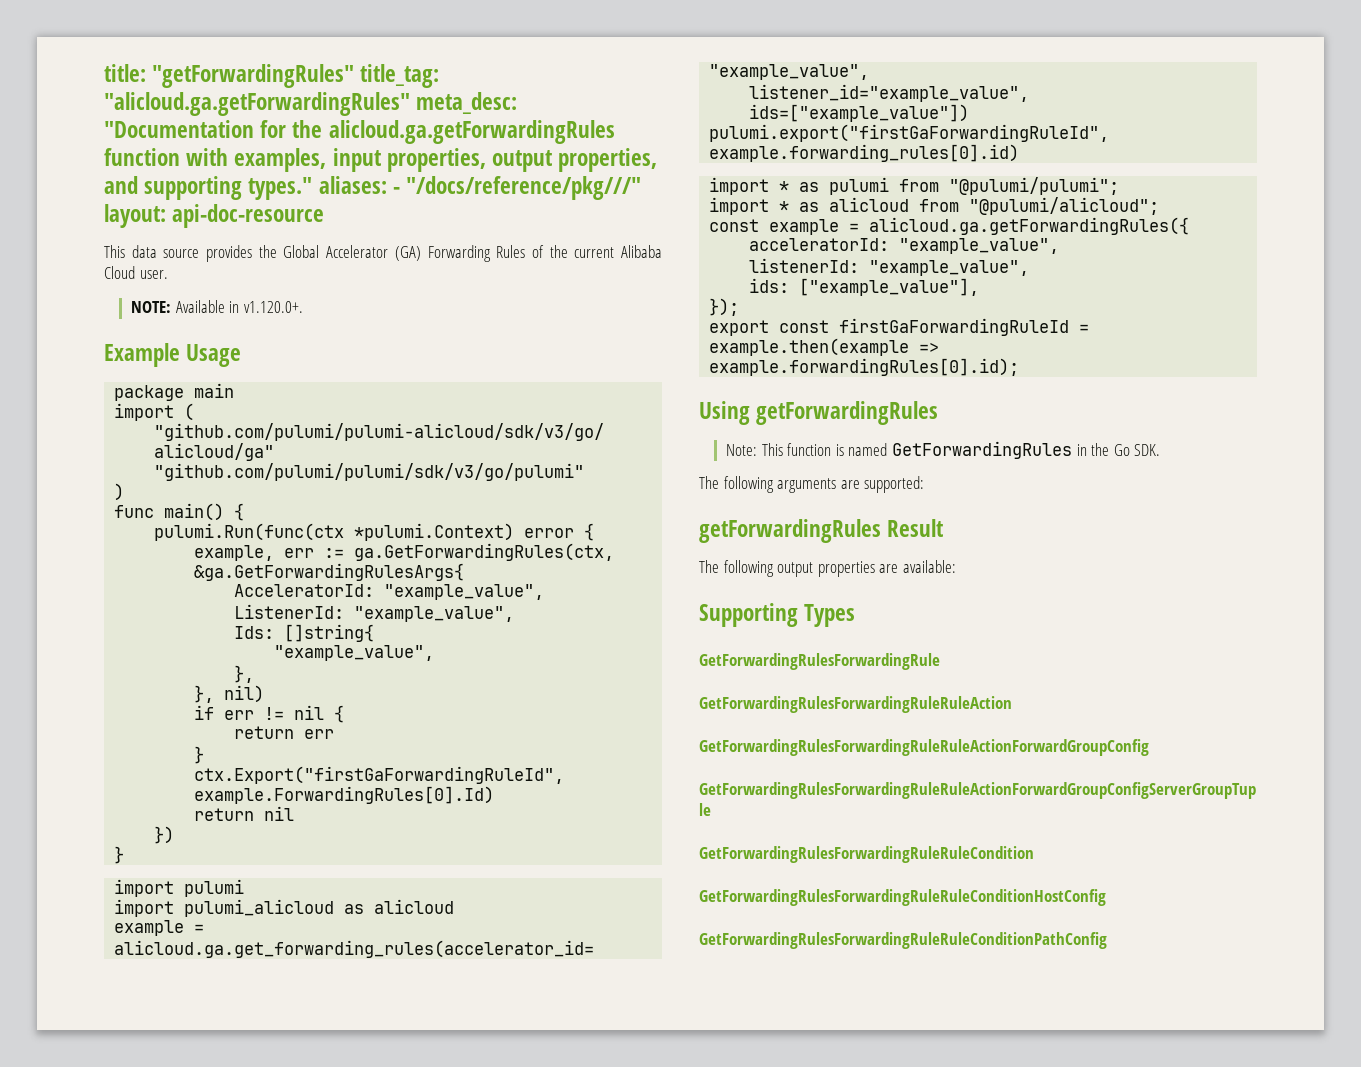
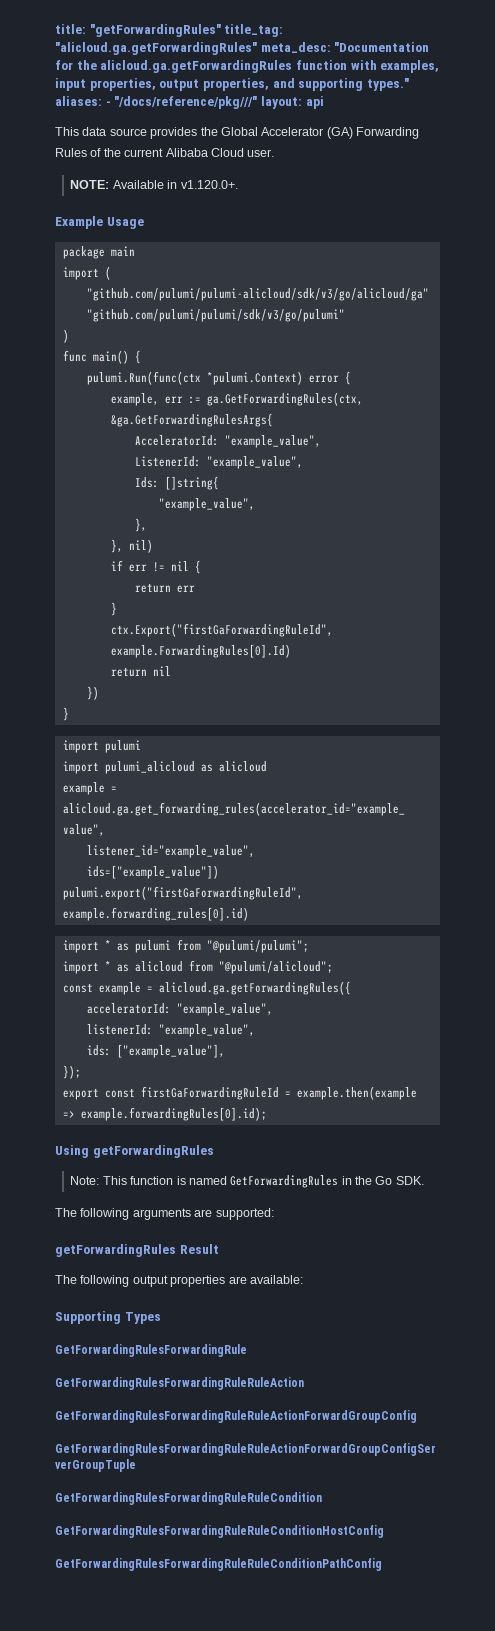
- title: "getForwardingRules" title_tag: "alicloud.ga.getForwardingRules" meta_desc: "Documentation for the alicloud.ga.getForwardingRules function with examples, input properties, output properties, and supporting types." aliases: - "/docs/reference/pkg///" layout: api-doc-resource
+ title: "getForwardingRules" title_tag: "alicloud.ga.getForwardingRules" meta_desc: "Documentation for the alicloud.ga.getForwardingRules function with examples, input properties, output properties, and supporting types." aliases: - "/docs/reference/pkg///" layout: api

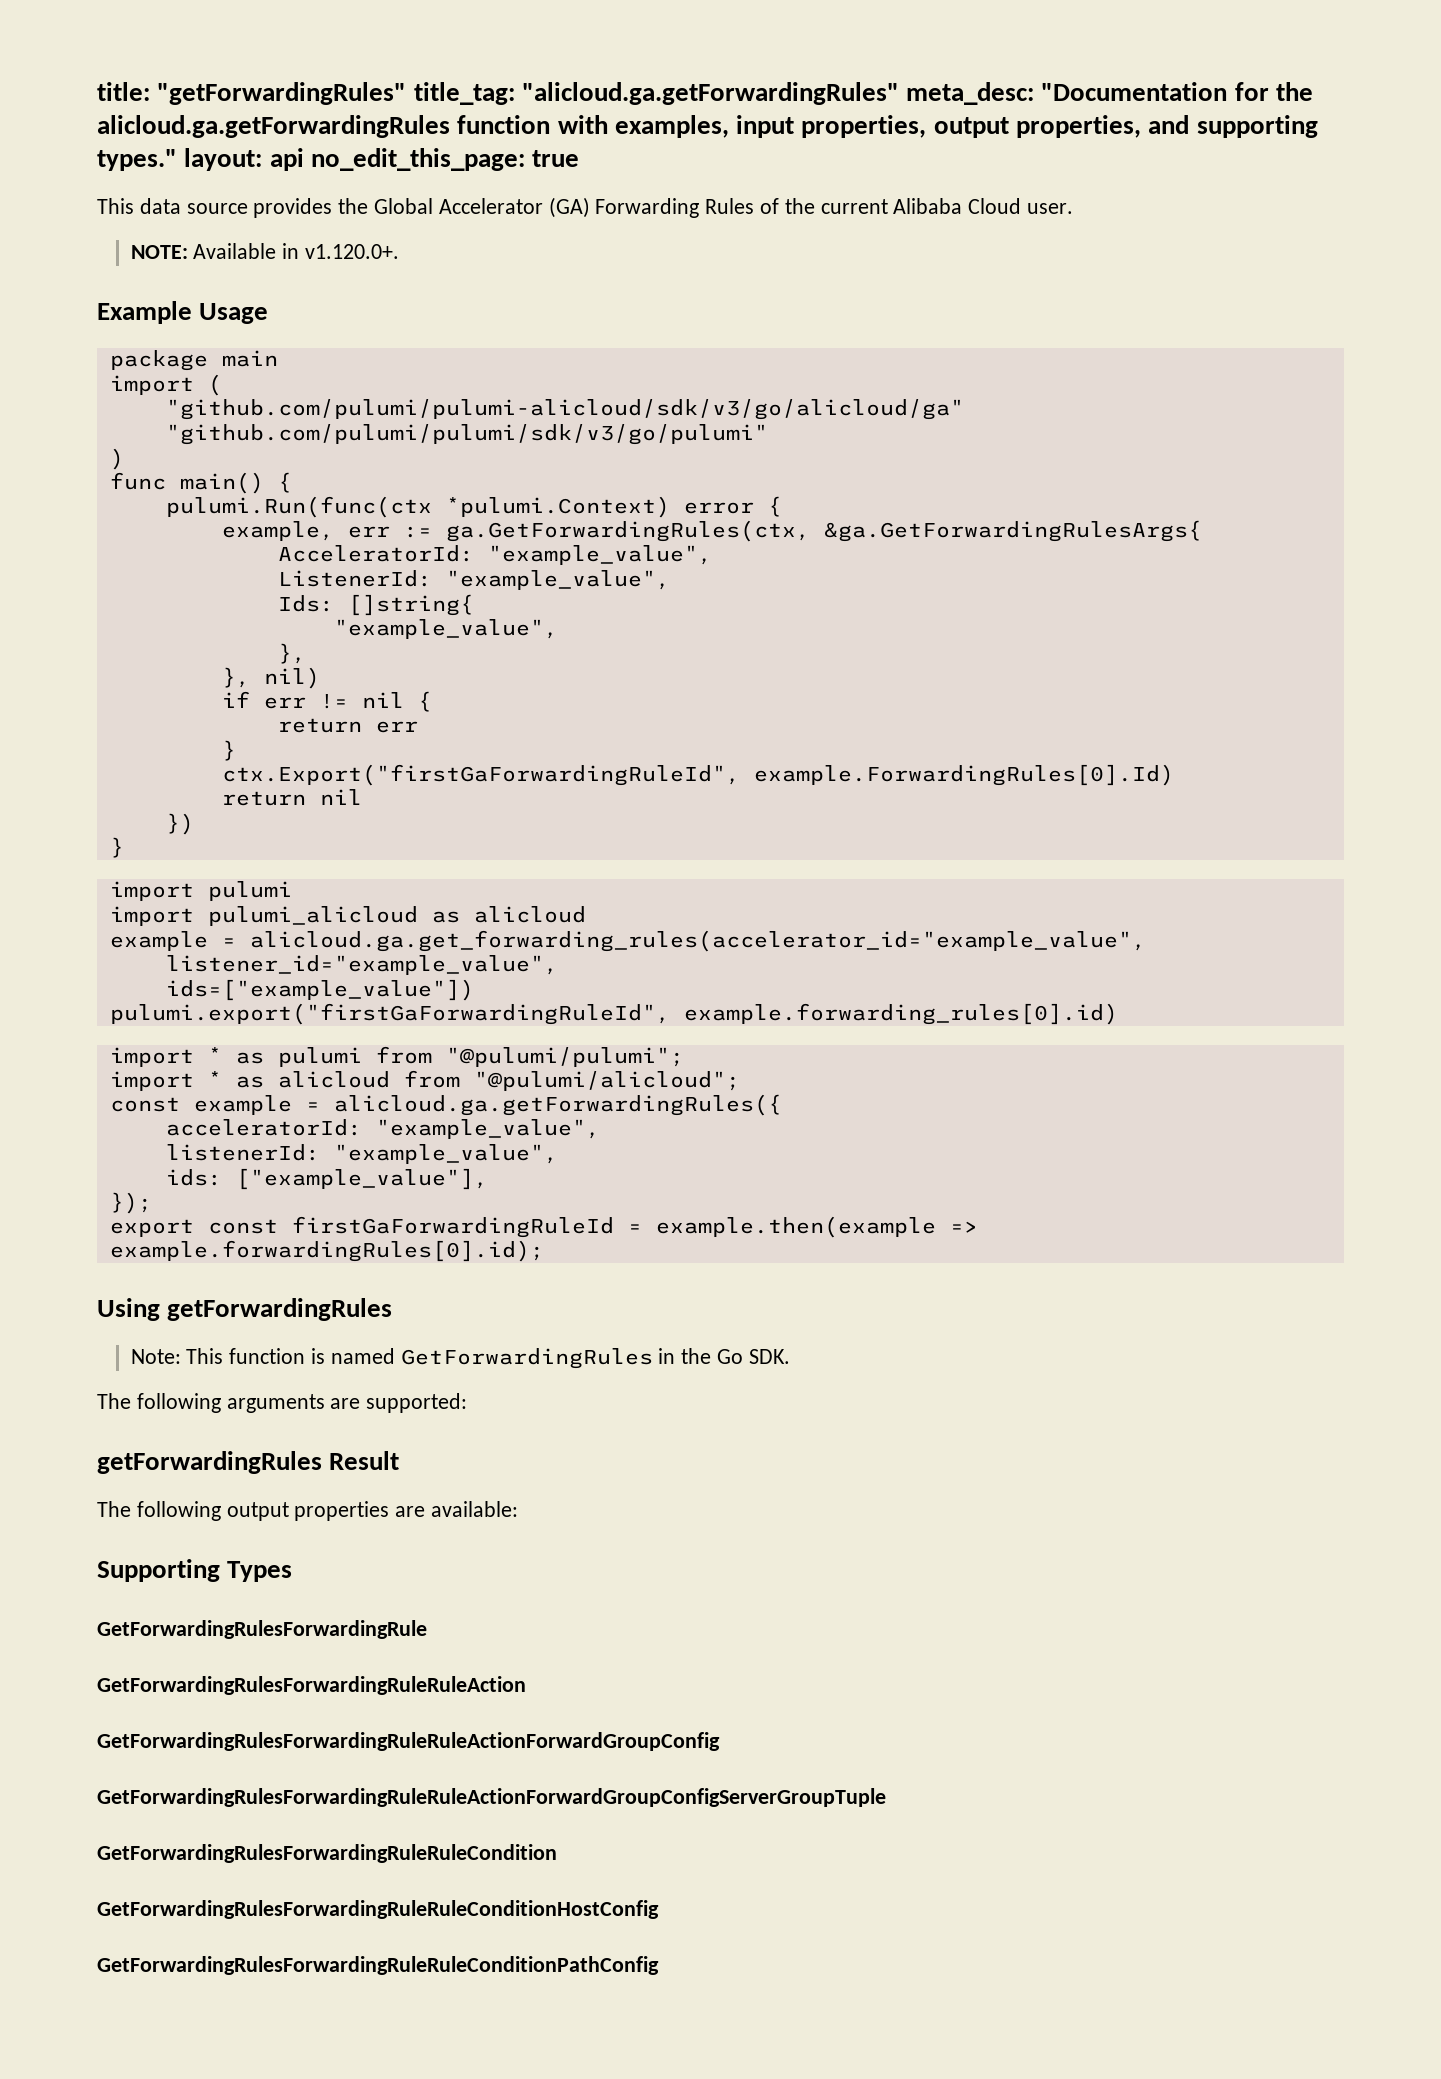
- title: "getForwardingRules" title_tag: "alicloud.ga.getForwardingRules" meta_desc: "Documentation for the alicloud.ga.getForwardingRules function with examples, input properties, output properties, and supporting types." aliases: - "/docs/reference/pkg///" layout: api
+ title: "getForwardingRules" title_tag: "alicloud.ga.getForwardingRules" meta_desc: "Documentation for the alicloud.ga.getForwardingRules function with examples, input properties, output properties, and supporting types." layout: api no_edit_this_page: true

